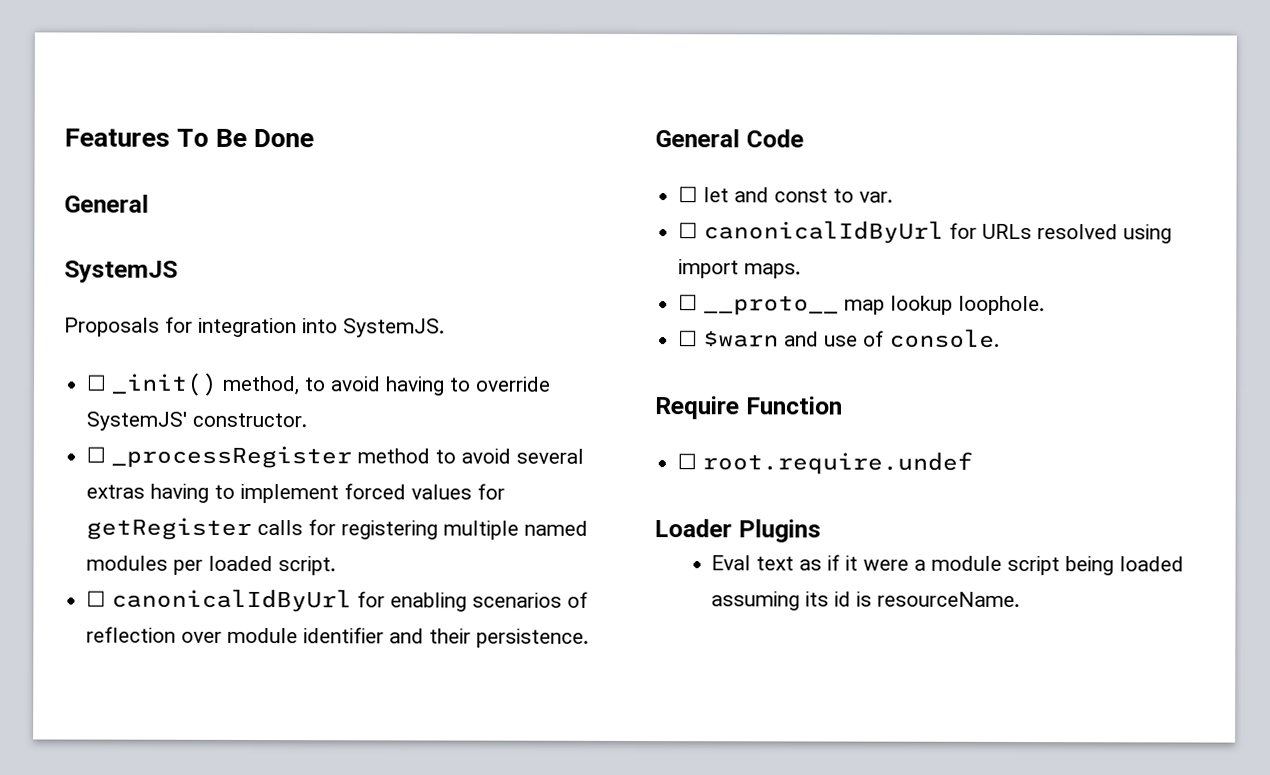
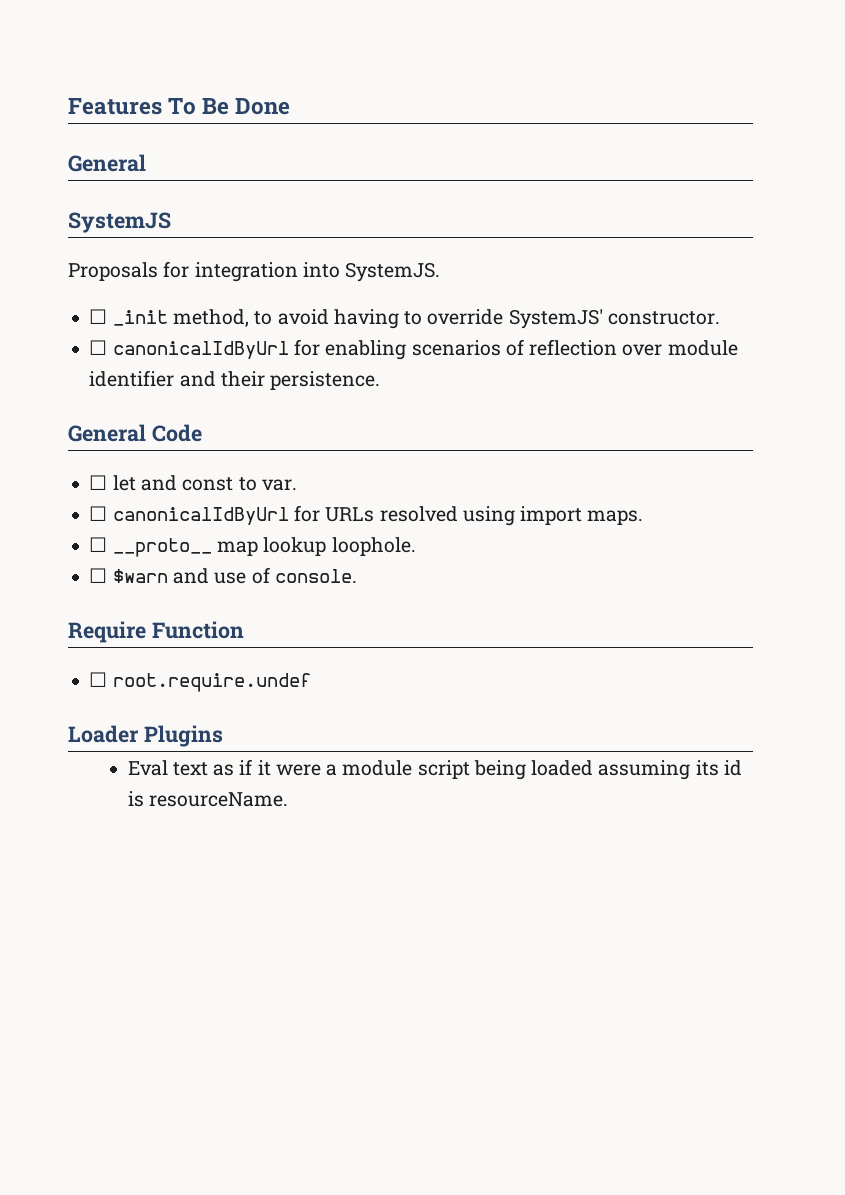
- ☐ _init() method, to avoid having to override SystemJS' constructor.
+ ☐ _init method, to avoid having to override SystemJS' constructor.
- ☐ _processRegister method to avoid several extras having to implement forced values for getRegister calls for registering multiple named modules per loaded script.

